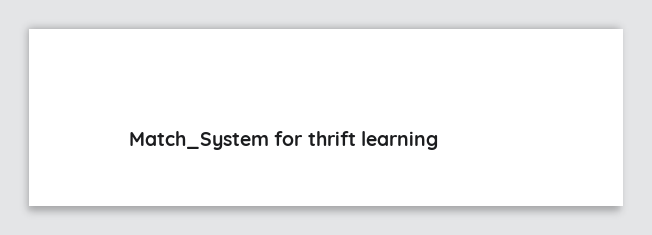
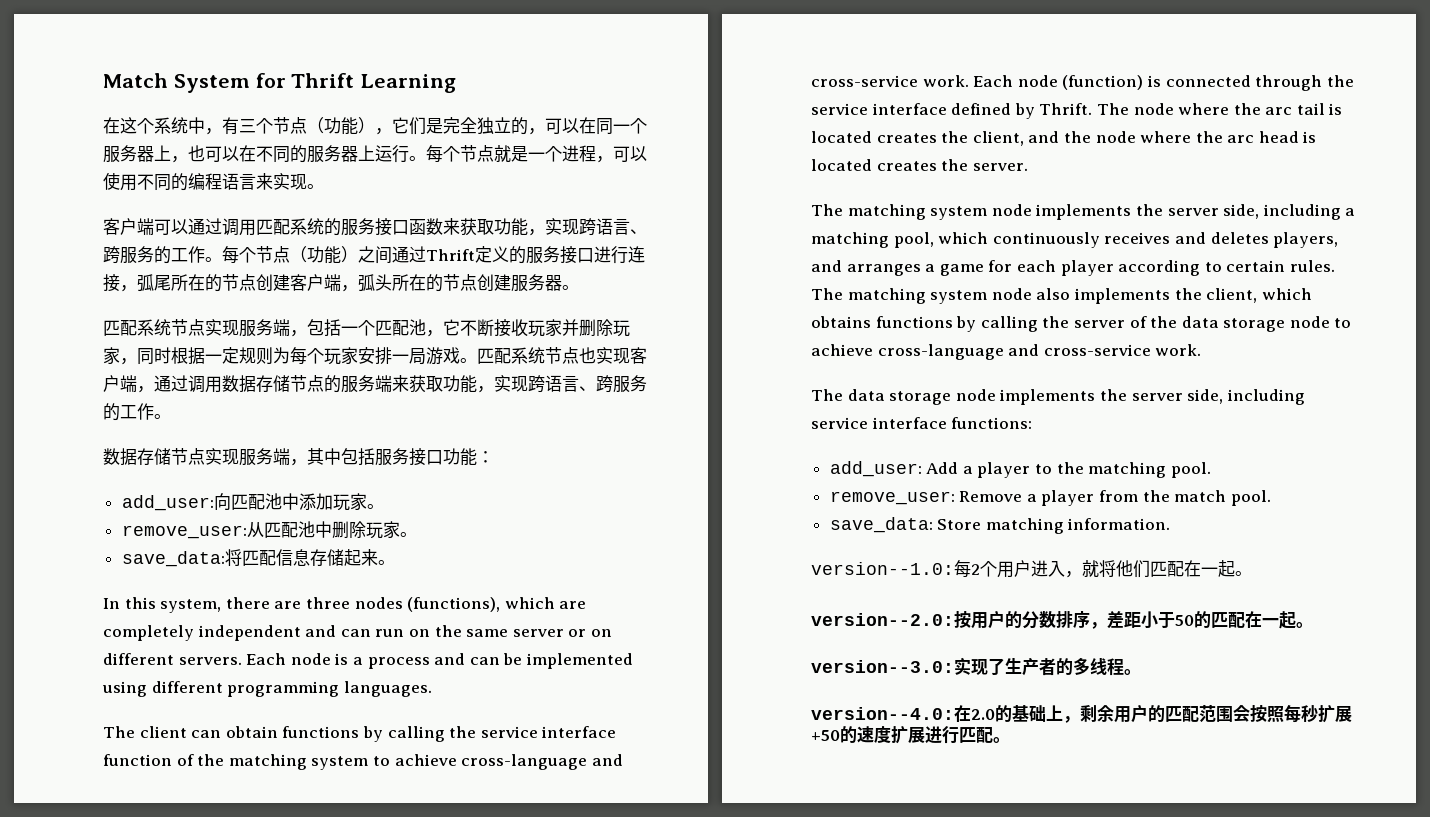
- Match_System for thrift learning
+ Match System for Thrift Learning
+ 在这个系统中，有三个节点（功能），它们是完全独立的，可以在同一个服务器上，也可以在不同的服务器上运行。每个节点就是一个进程，可以使用不同的编程语言来实现。
+ 客户端可以通过调用匹配系统的服务接口函数来获取功能，实现跨语言、跨服务的工作。每个节点（功能）之间通过Thrift定义的服务接口进行连接，弧尾所在的节点创建客户端，弧头所在的节点创建服务器。
+ 匹配系统节点实现服务端，包括一个匹配池，它不断接收玩家并删除玩家，同时根据一定规则为每个玩家安排一局游戏。匹配系统节点也实现客户端，通过调用数据存储节点的服务端来获取功能，实现跨语言、跨服务的工作。
+ 数据存储节点实现服务端，其中包括服务接口功能：
+ add_user:向匹配池中添加玩家。
+ remove_user:从匹配池中删除玩家。
+ save_data:将匹配信息存储起来。
+ In this system, there are three nodes (functions), which are completely independent and can run on the same server or on different servers. Each node is a process and can be implemented using different programming languages.
+ The client can obtain functions by calling the service interface function of the matching system to achieve cross-language and cross-service work. Each node (function) is connected through the service interface defined by Thrift. The node where the arc tail is located creates the client, and the node where the arc head is located creates the server.
+ The matching system node implements the server side, including a matching pool, which continuously receives and deletes players, and arranges a game for each player according to certain rules. The matching system node also implements the client, which obtains functions by calling the server of the data storage node to achieve cross-language and cross-service work.
+ The data storage node implements the server side, including service interface functions:
+ add_user: Add a player to the matching pool.
+ remove_user: Remove a player from the match pool.
+ save_data: Store matching information.
+ version--1.0:每2个用户进入，就将他们匹配在一起。
+ version--2.0:按用户的分数排序，差距小于50的匹配在一起。
+ version--3.0:实现了生产者的多线程。
+ version--4.0:在2.0的基础上，剩余用户的匹配范围会按照每秒扩展+50的速度扩展进行匹配。

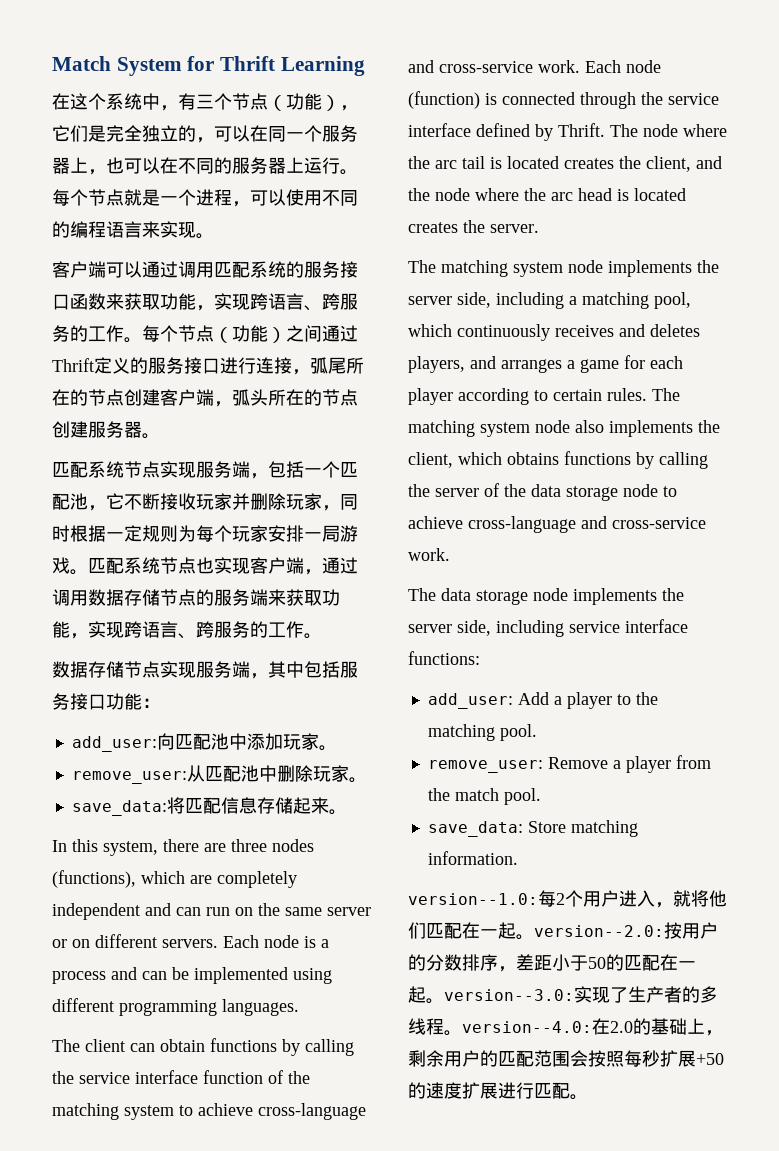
- version--1.0:每2个用户进入，就将他们匹配在一起。
- version--2.0:按用户的分数排序，差距小于50的匹配在一起。
- version--3.0:实现了生产者的多线程。
- version--4.0:在2.0的基础上，剩余用户的匹配范围会按照每秒扩展+50的速度扩展进行匹配。
+ version--1.0:每2个用户进入，就将他们匹配在一起。version--2.0:按用户的分数排序，差距小于50的匹配在一起。version--3.0:实现了生产者的多线程。version--4.0:在2.0的基础上，剩余用户的匹配范围会按照每秒扩展+50的速度扩展进行匹配。

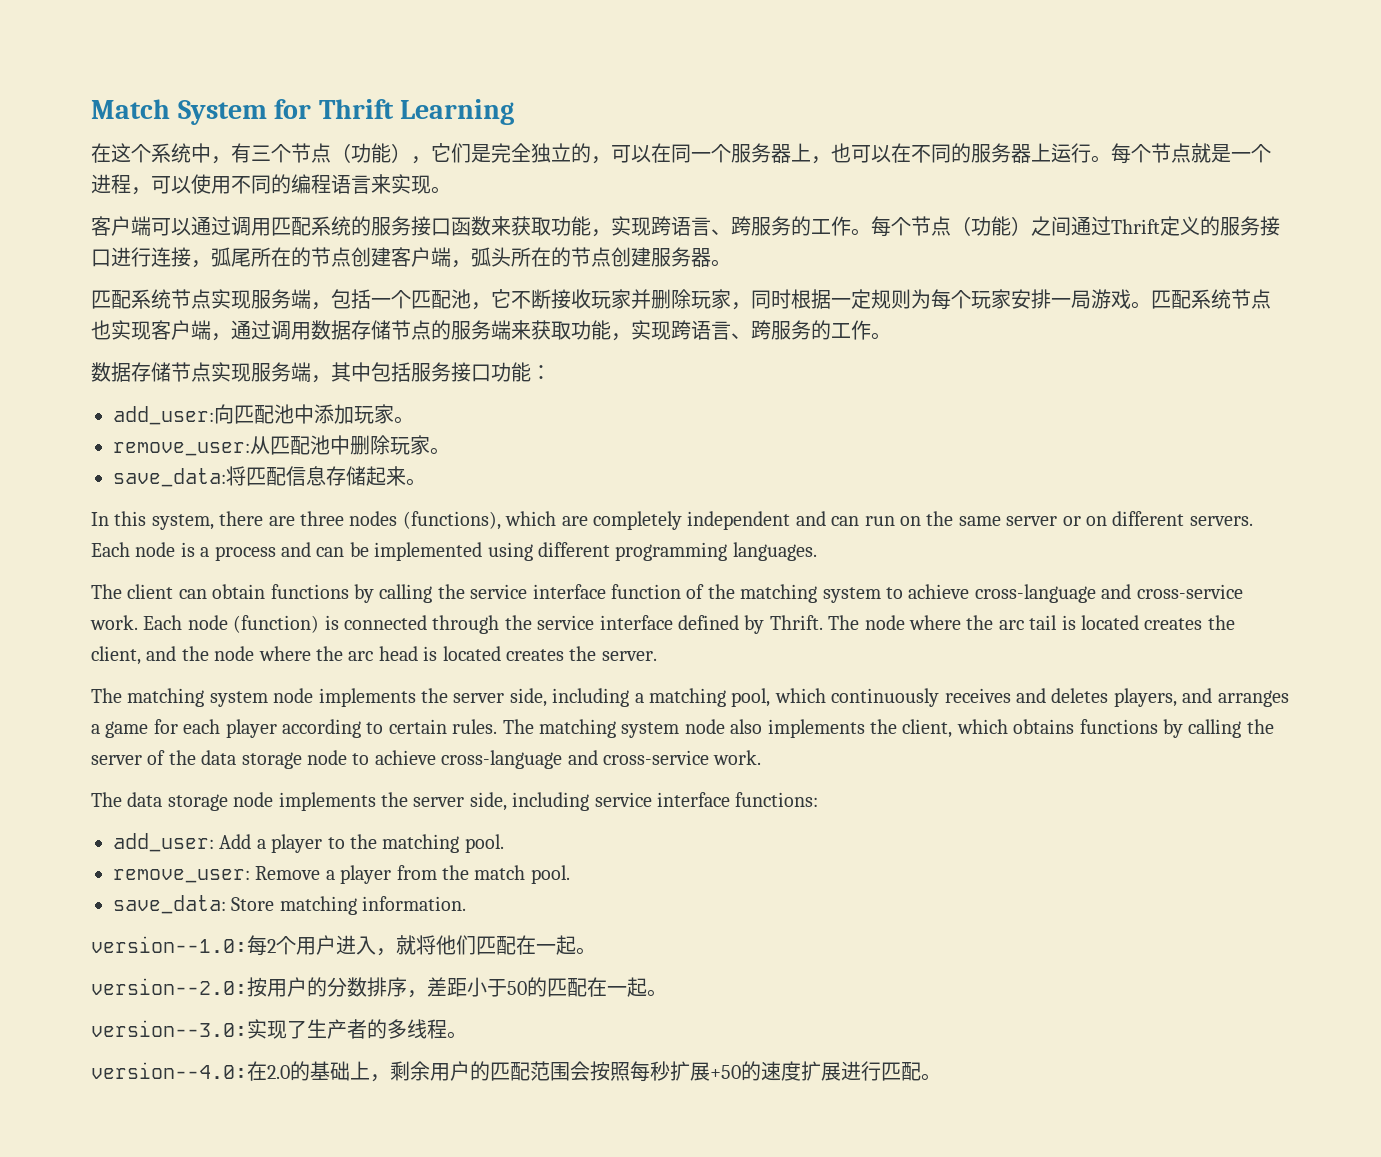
- version--1.0:每2个用户进入，就将他们匹配在一起。version--2.0:按用户的分数排序，差距小于50的匹配在一起。version--3.0:实现了生产者的多线程。version--4.0:在2.0的基础上，剩余用户的匹配范围会按照每秒扩展+50的速度扩展进行匹配。
+ version--1.0:每2个用户进入，就将他们匹配在一起。
+ version--2.0:按用户的分数排序，差距小于50的匹配在一起。
+ version--3.0:实现了生产者的多线程。
+ version--4.0:在2.0的基础上，剩余用户的匹配范围会按照每秒扩展+50的速度扩展进行匹配。

